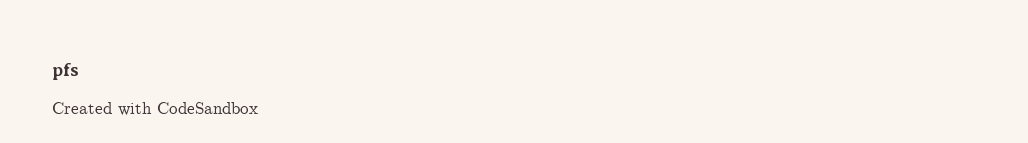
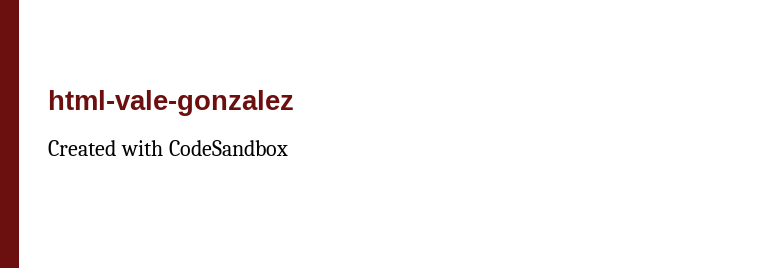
- pfs
+ html-vale-gonzalez

